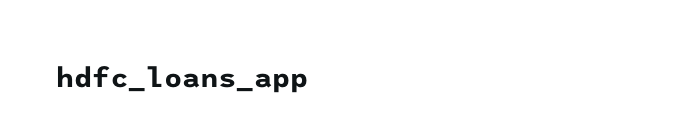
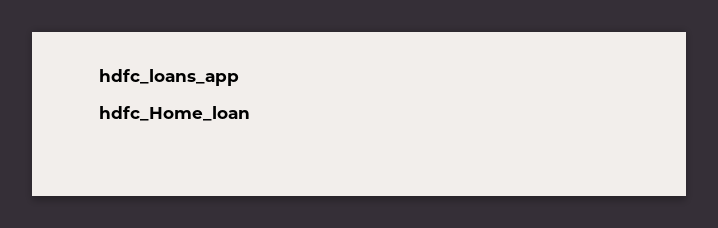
+ hdfc_Home_loan

